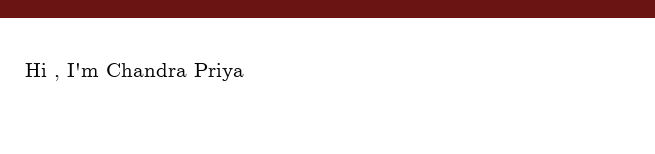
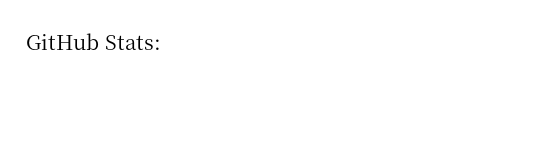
- Hi , I'm Chandra Priya
+ GitHub Stats:

